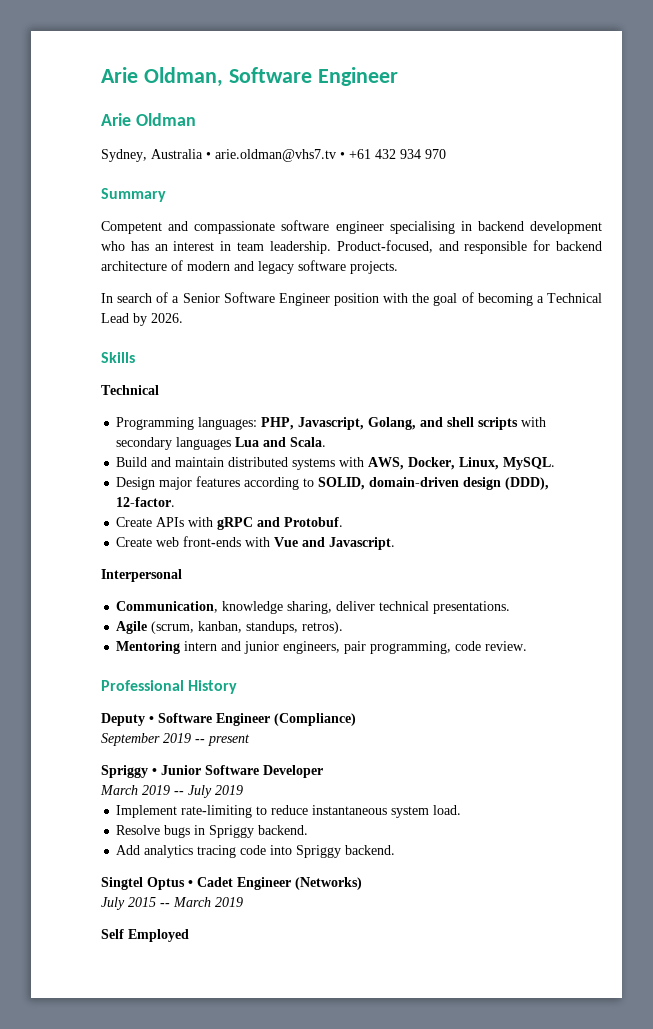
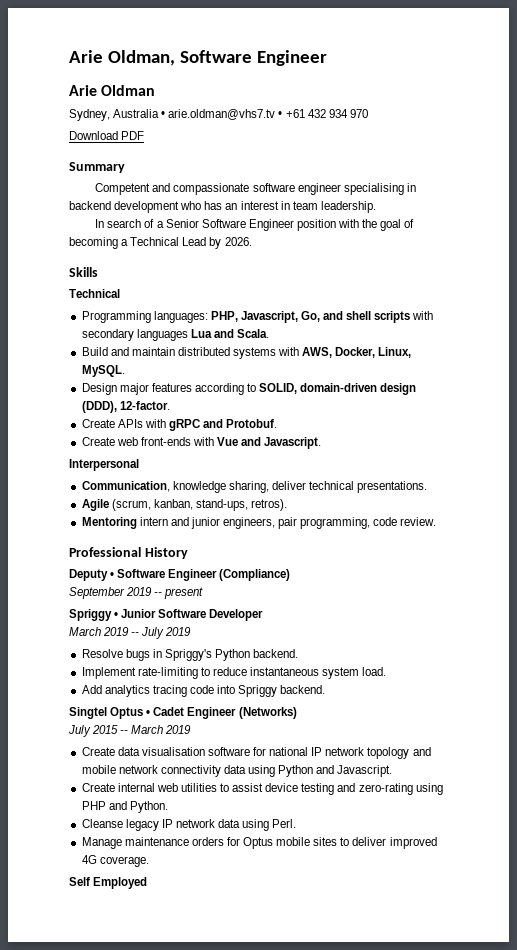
+ Download PDF
- Product-focused, and responsible for backend architecture of modern and legacy software projects.
- Programming languages: PHP, Javascript, Golang, and shell scripts with secondary languages Lua and Scala.
+ Programming languages: PHP, Javascript, Go, and shell scripts with secondary languages Lua and Scala.
- Agile (scrum, kanban, standups, retros).
+ Agile (scrum, kanban, stand-ups, retros).
+ Resolve bugs in Spriggy's Python backend.
- Resolve bugs in Spriggy backend.
+ Create data visualisation software for national IP network topology and mobile network connectivity data using Python and Javascript.
+ Create internal web utilities to assist device testing and zero-rating using PHP and Python.
+ Cleanse legacy IP network data using Perl.
+ Manage maintenance orders for Optus mobile sites to deliver improved 4G coverage.

